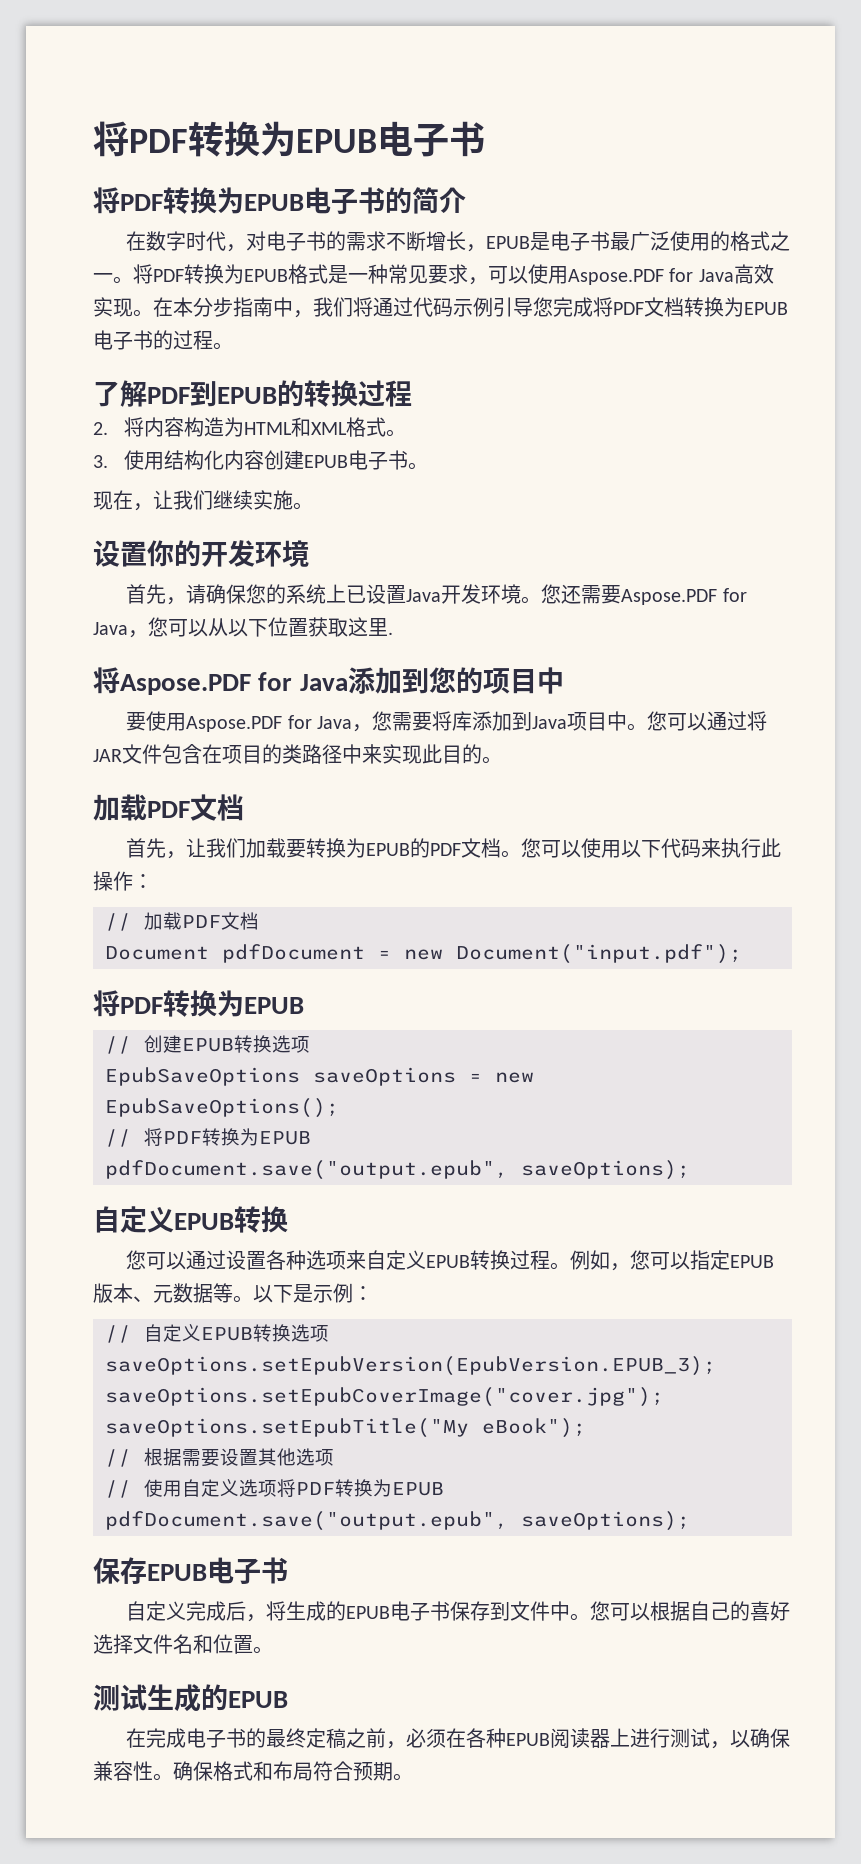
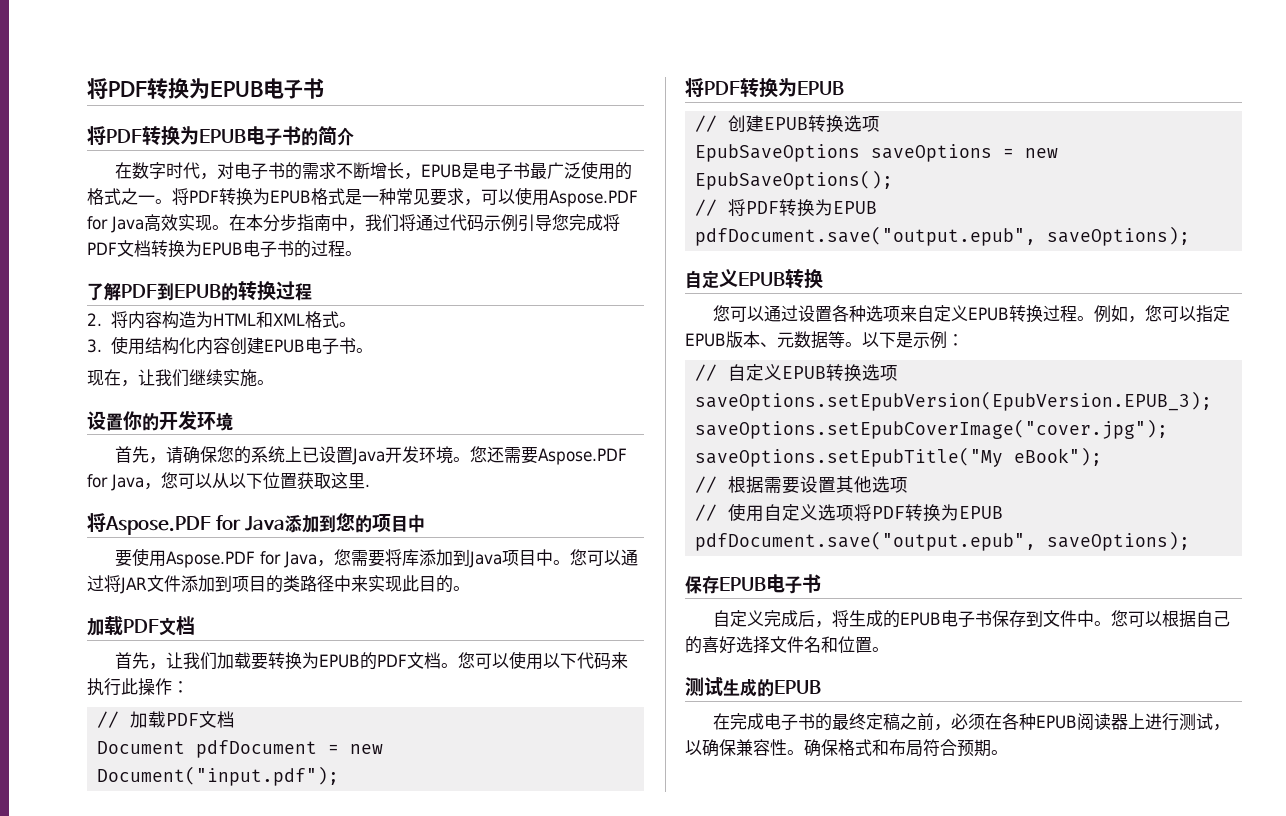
- 您可以通过将JAR文件包含在项目的类路径中来实现此目的。
+ 您可以通过将JAR文件添加到项目的类路径中来实现此目的。

